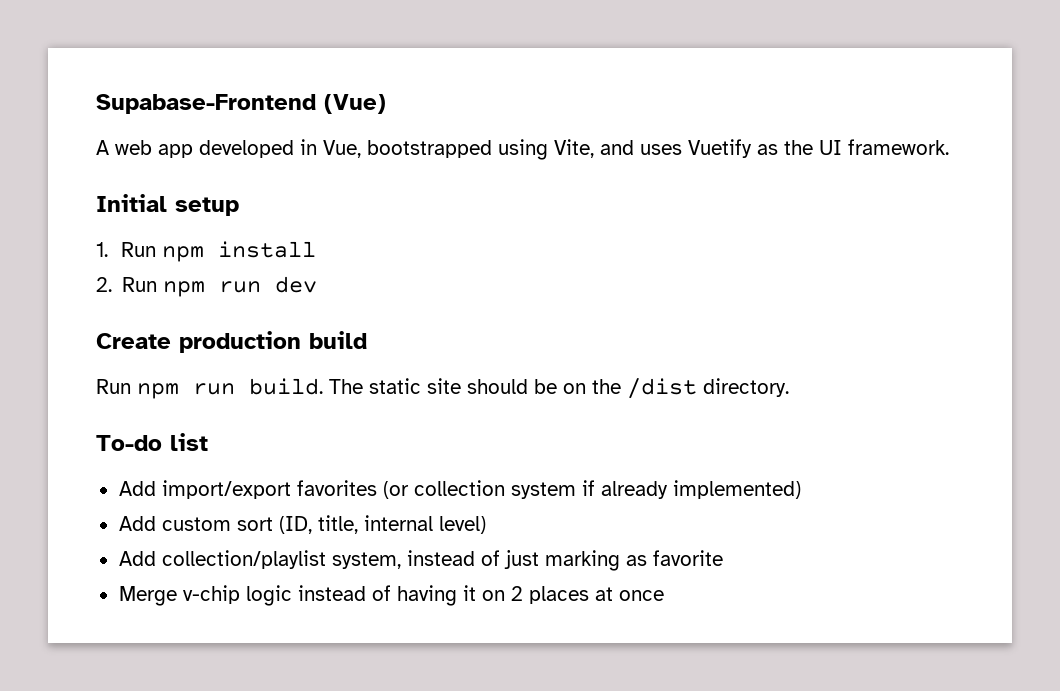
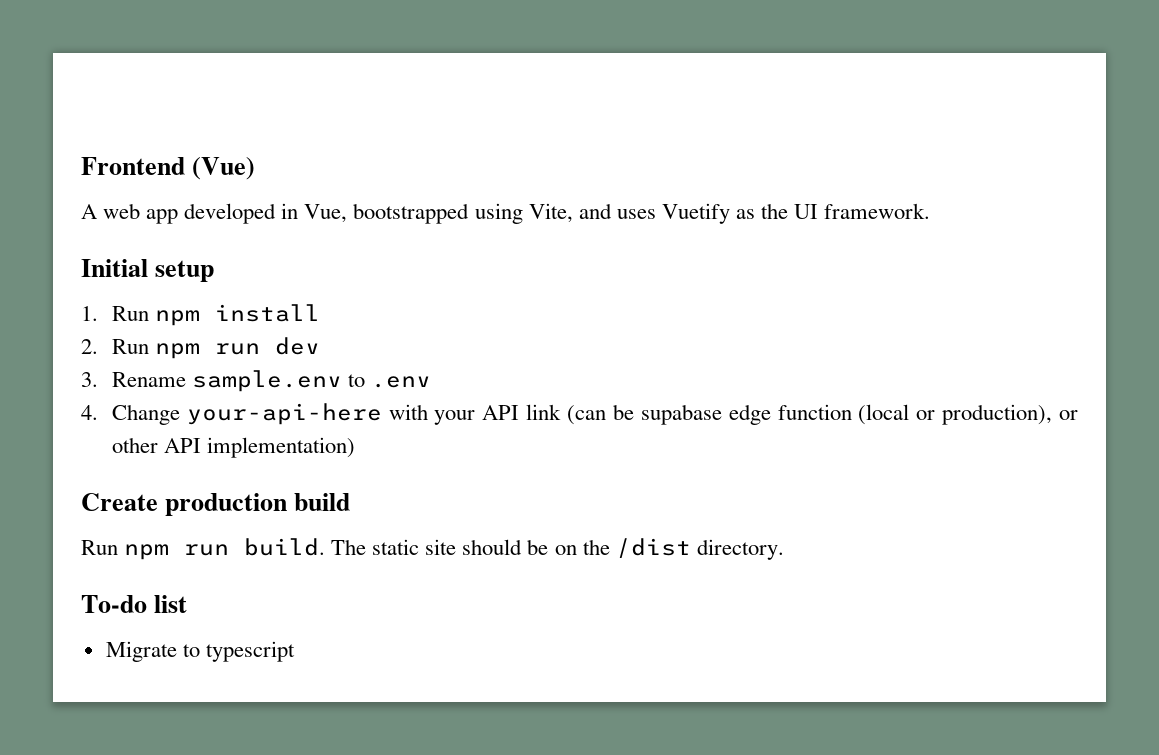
- Supabase-Frontend (Vue)
+ Frontend (Vue)
+ 3. Rename sample.env to .env
+ 4. Change your-api-here with your API link (can be supabase edge function (local or production), or other API implementation)
- Add import/export favorites (or collection system if already implemented)
- Add custom sort (ID, title, internal level)
- Add collection/playlist system, instead of just marking as favorite
- Merge v-chip logic instead of having it on 2 places at once
+ Migrate to typescript

